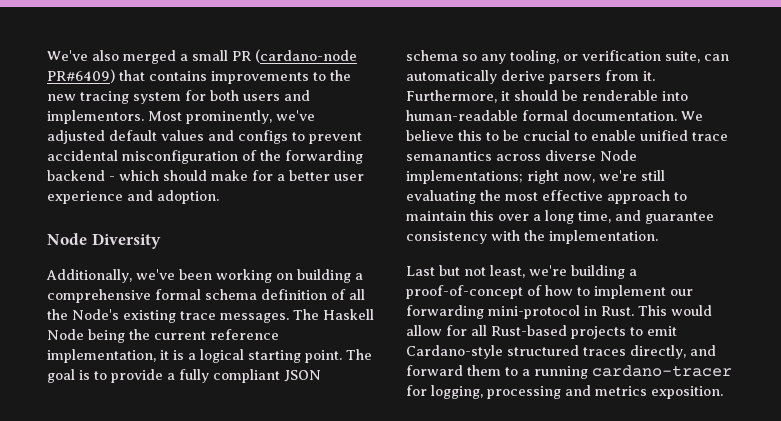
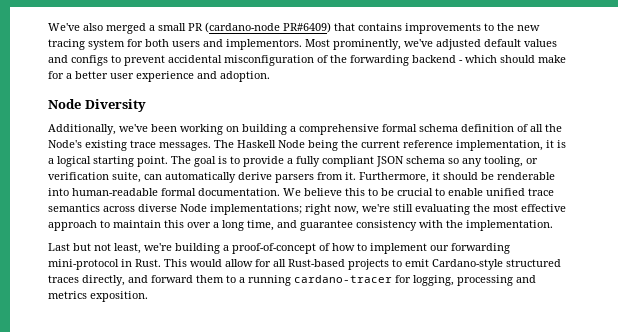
- We believe this to be crucial to enable unified trace semanantics across diverse Node implementations; right now, we're still evaluating the most effective approach to maintain this over a long time, and guarantee consistency with the implementation.
+ We believe this to be crucial to enable unified trace semantics across diverse Node implementations; right now, we're still evaluating the most effective approach to maintain this over a long time, and guarantee consistency with the implementation.

